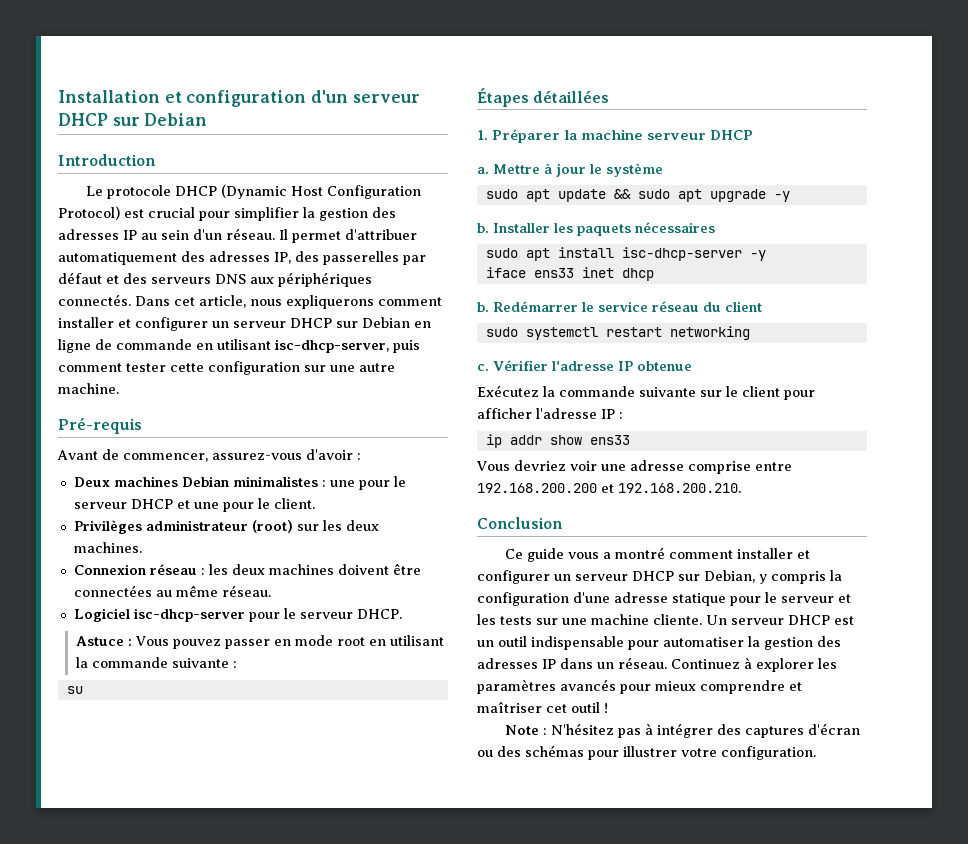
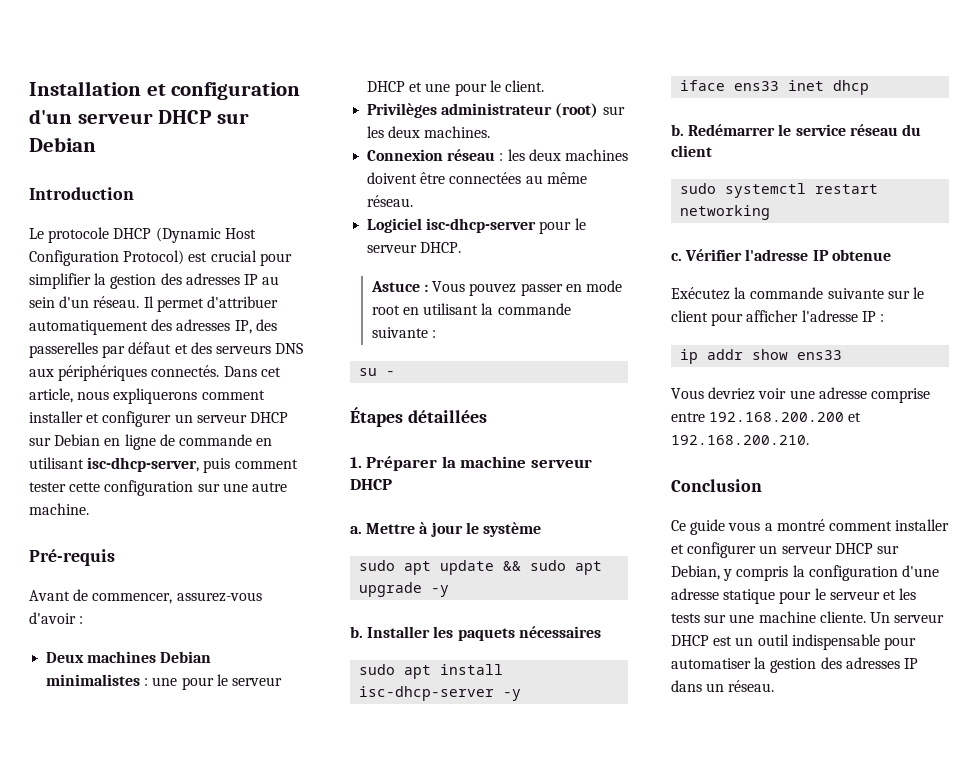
- su
+ su -
- Continuez à explorer les paramètres avancés pour mieux comprendre et maîtriser cet outil !
- Note : N'hésitez pas à intégrer des captures d'écran ou des schémas pour illustrer votre configuration.

